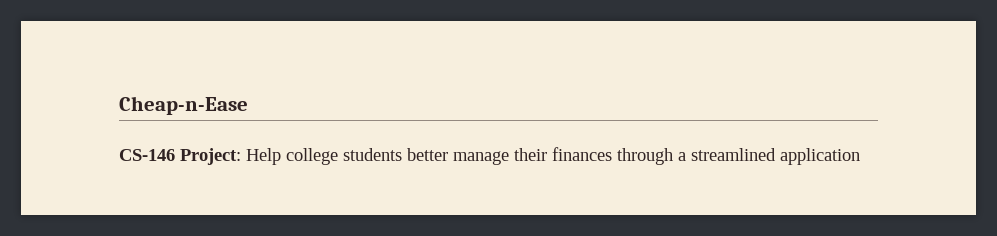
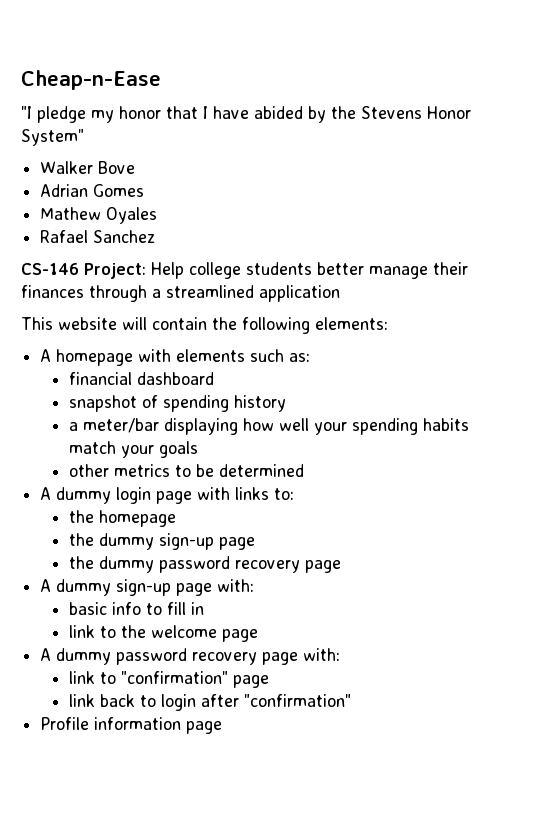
+ "I pledge my honor that I have abided by the Stevens Honor System"
+ Walker Bove
+ Adrian Gomes
+ Mathew Oyales
+ Rafael Sanchez
+ This website will contain the following elements:
+ A homepage with elements such as:
+ financial dashboard
+ snapshot of spending history
+ a meter/bar displaying how well your spending habits match your goals
+ other metrics to be determined
+ A dummy login page with links to:
+ the homepage
+ the dummy sign-up page
+ the dummy password recovery page
+ A dummy sign-up page with:
+ basic info to fill in
+ link to the welcome page
+ A dummy password recovery page with:
+ link to "confirmation" page
+ link back to login after "confirmation"
+ Profile information page

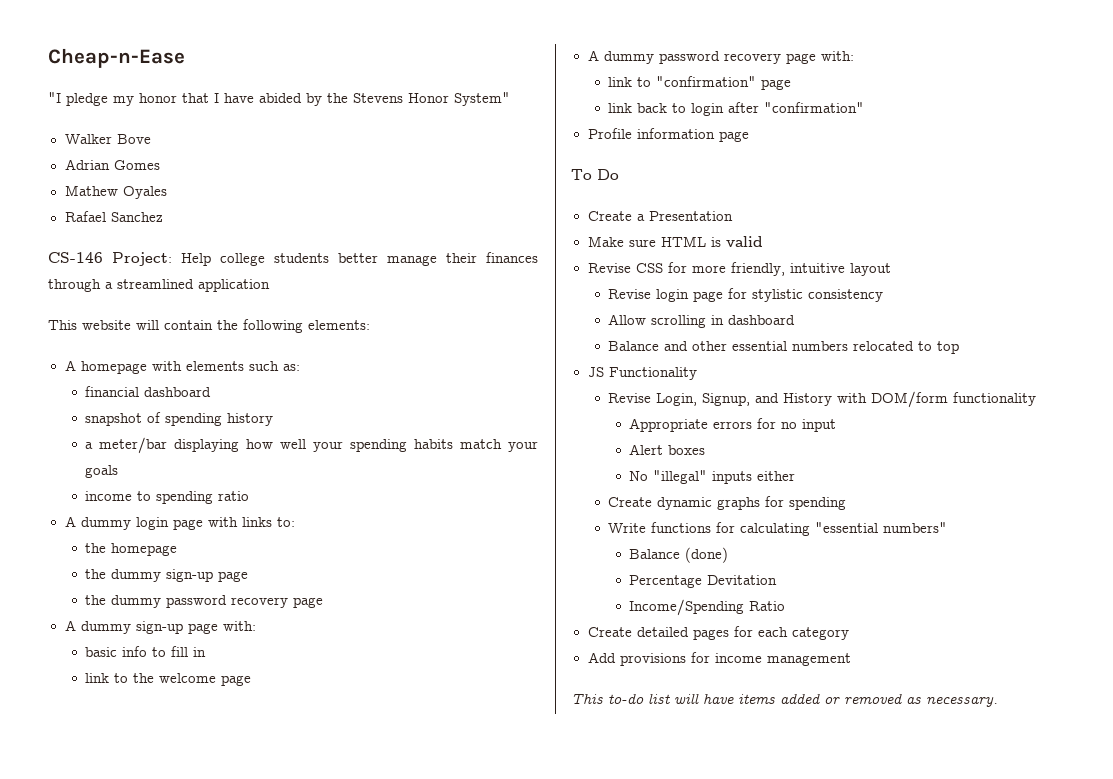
- other metrics to be determined
+ income to spending ratio
+ To Do
+ Create a Presentation
+ Make sure HTML is valid
+ Revise CSS for more friendly, intuitive layout
+ Revise login page for stylistic consistency
+ Allow scrolling in dashboard
+ Balance and other essential numbers relocated to top
+ JS Functionality
+ Revise Login, Signup, and History with DOM/form functionality
+ Appropriate errors for no input
+ Alert boxes
+ No "illegal" inputs either
+ Create dynamic graphs for spending
+ Write functions for calculating "essential numbers"
+ Balance (done)
+ Percentage Devitation
+ Income/Spending Ratio
+ Create detailed pages for each category
+ Add provisions for income management
+ This to-do list will have items added or removed as necessary.

